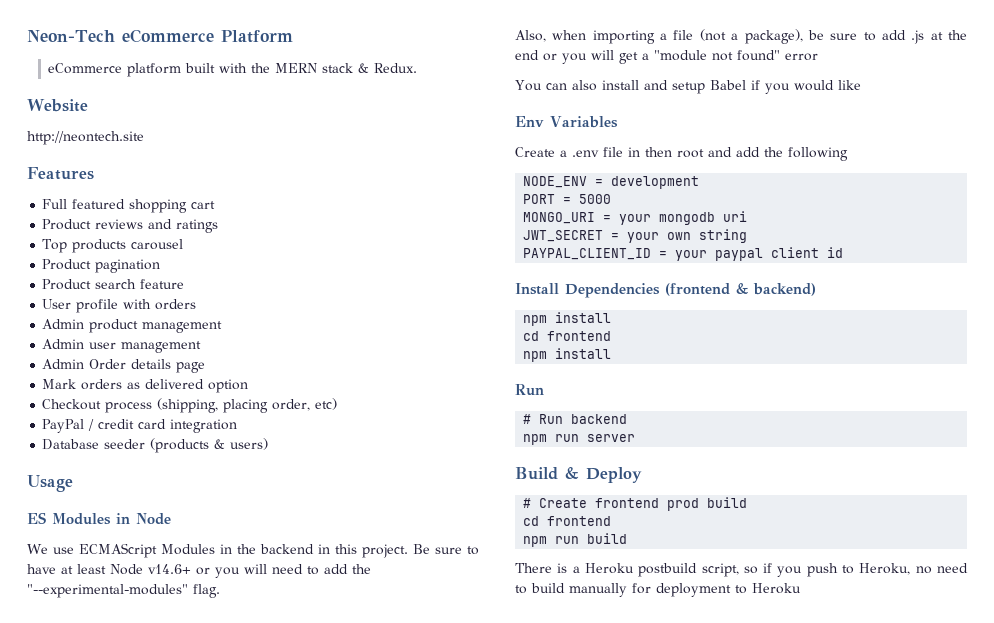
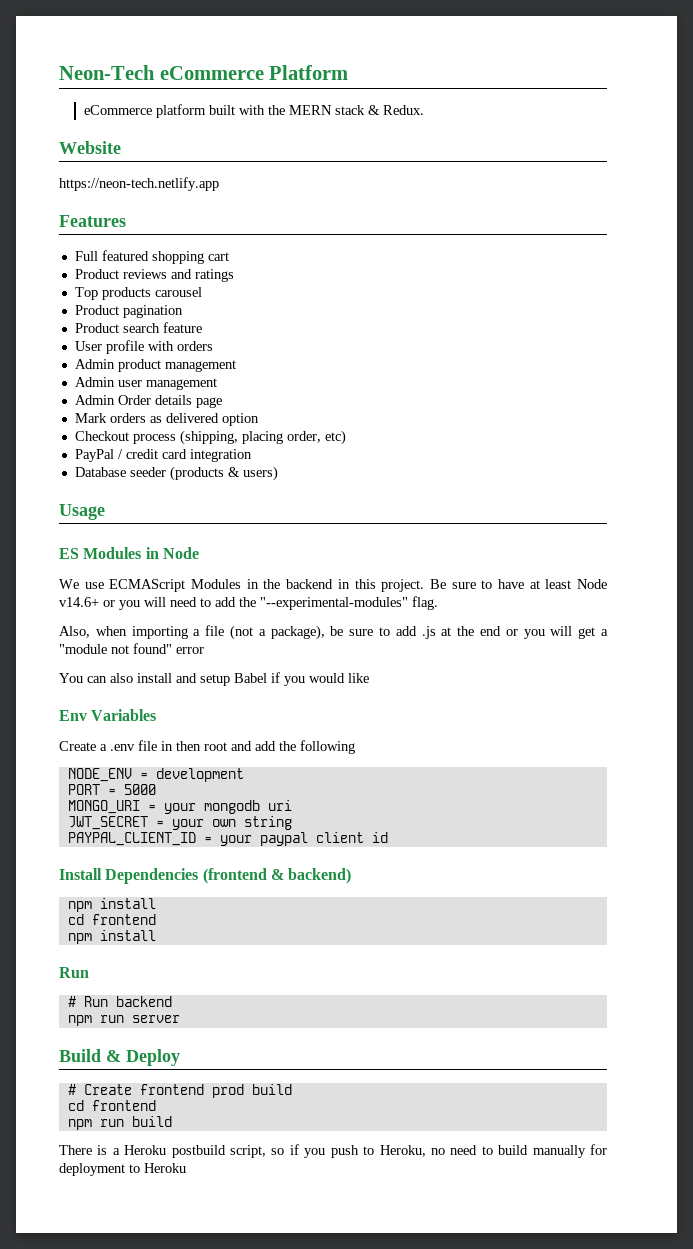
- http://neontech.site
+ https://neon-tech.netlify.app

